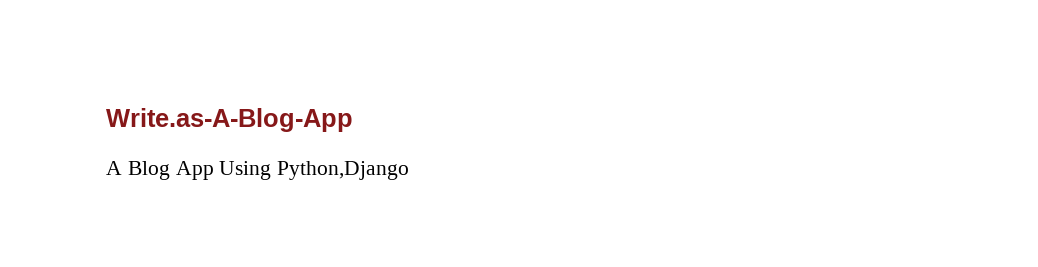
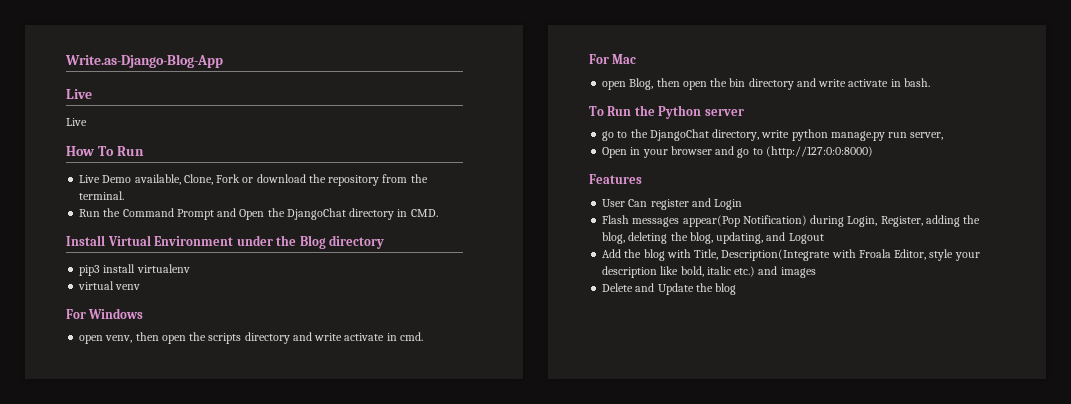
- Write.as-A-Blog-App
- A Blog App Using Python,Django
+ Write.as-Django-Blog-App
+ Live
+ Live
+ How To Run
+ Live Demo available, Clone, Fork or download the repository from the terminal.
+ Run the Command Prompt and Open the DjangoChat directory in CMD.
+ Install Virtual Environment under the Blog directory
+ pip3 install virtualenv
+ virtual venv
+ For Windows
+ open venv, then open the scripts directory and write activate in cmd.
+ For Mac
+ open Blog, then open the bin directory and write activate in bash.
+ To Run the Python server
+ go to the DjangoChat directory, write python manage.py run server,
+ Open in your browser and go to (http://127:0:0:8000)
+ Features
+ User Can register and Login
+ Flash messages appear(Pop Notification) during Login, Register, adding the blog, deleting the blog, updating, and Logout
+ Add the blog with Title, Description(Integrate with Froala Editor, style your description like bold, italic etc.) and images
+ Delete and Update the blog

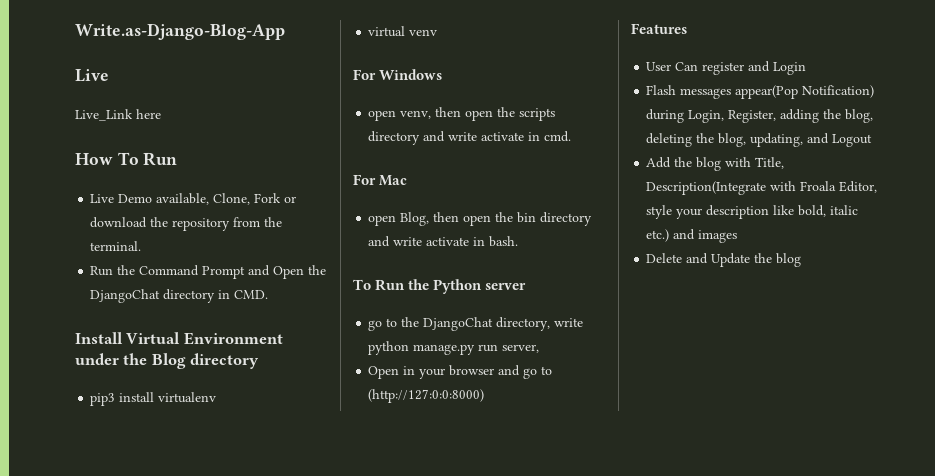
  Write.as-Django-Blog-App
  Live
- Live
+ Live_Link here

